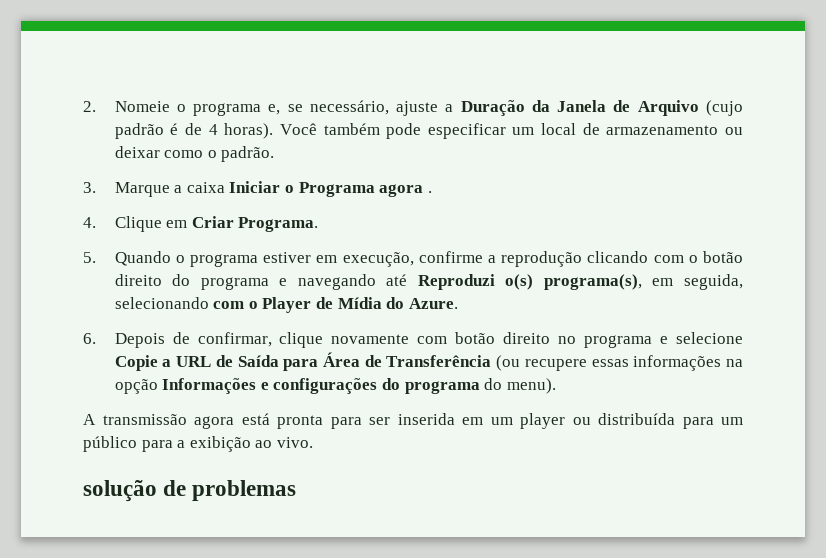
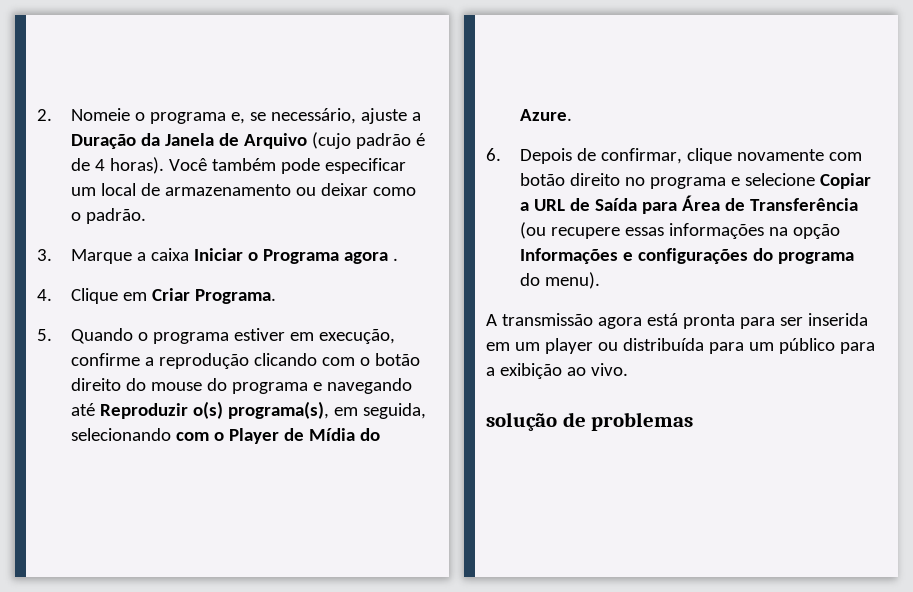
- 5. Quando o programa estiver em execução, confirme a reprodução clicando com o botão direito do programa e navegando até Reproduzi o(s) programa(s), em seguida, selecionando com o Player de Mídia do Azure.
+ 5. Quando o programa estiver em execução, confirme a reprodução clicando com o botão direito do mouse do programa e navegando até Reproduzir o(s) programa(s), em seguida, selecionando com o Player de Mídia do Azure.
- 6. Depois de confirmar, clique novamente com botão direito no programa e selecione Copie a URL de Saída para Área de Transferência (ou recupere essas informações na opção Informações e configurações do programa do menu).
+ 6. Depois de confirmar, clique novamente com botão direito no programa e selecione Copiar a URL de Saída para Área de Transferência (ou recupere essas informações na opção Informações e configurações do programa do menu).

